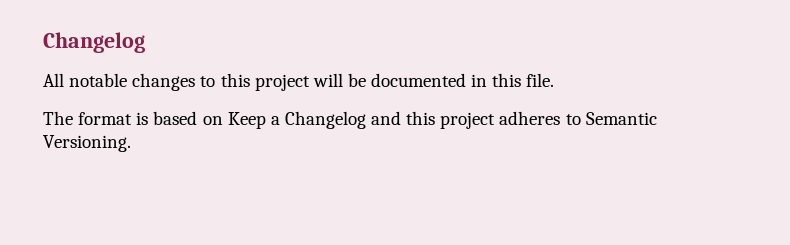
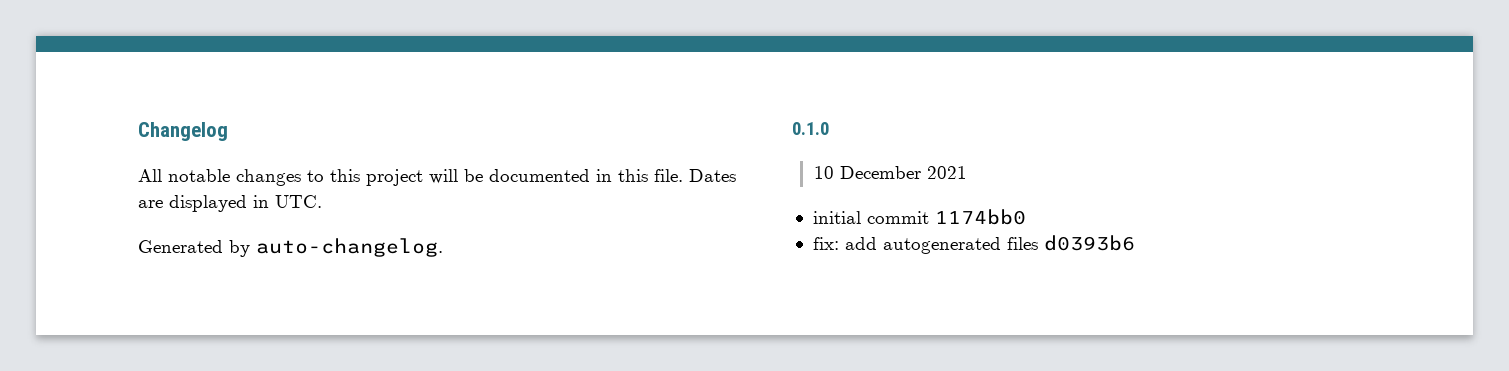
- All notable changes to this project will be documented in this file.
- The format is based on Keep a Changelog and this project adheres to Semantic Versioning.
+ All notable changes to this project will be documented in this file. Dates are displayed in UTC.
+ Generated by auto-changelog.
+ 0.1.0
+ 10 December 2021
+ initial commit 1174bb0
+ fix: add autogenerated files d0393b6

